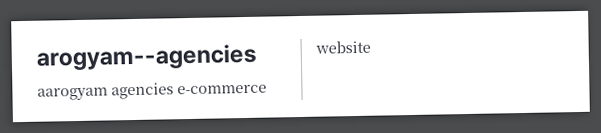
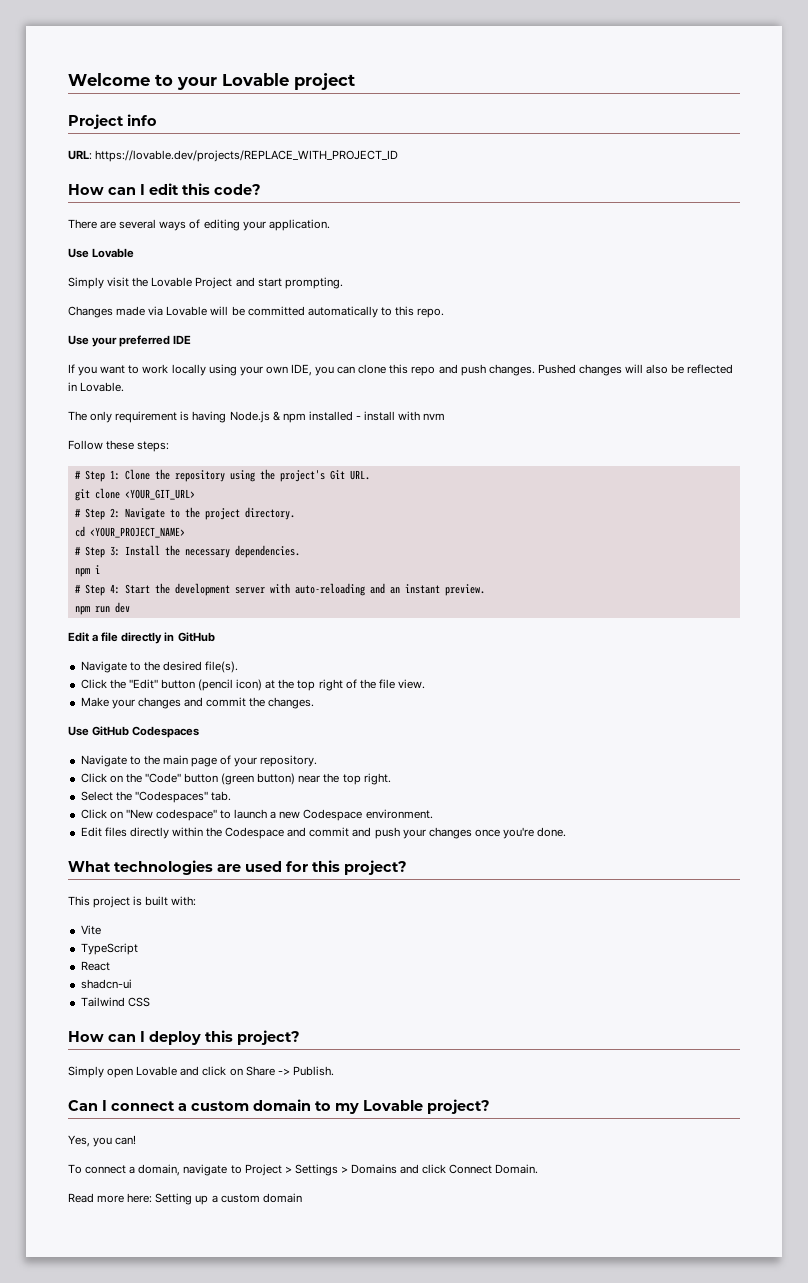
- arogyam--agencies
- aarogyam agencies e-commerce website
+ Welcome to your Lovable project
+ Project info
+ URL: https://lovable.dev/projects/REPLACE_WITH_PROJECT_ID
+ How can I edit this code?
+ There are several ways of editing your application.
+ Use Lovable
+ Simply visit the Lovable Project and start prompting.
+ Changes made via Lovable will be committed automatically to this repo.
+ Use your preferred IDE
+ If you want to work locally using your own IDE, you can clone this repo and push changes. Pushed changes will also be reflected in Lovable.
+ The only requirement is having Node.js & npm installed - install with nvm
+ Follow these steps:
+ # Step 1: Clone the repository using the project's Git URL.
+ git clone <YOUR_GIT_URL>
+ # Step 2: Navigate to the project directory.
+ cd <YOUR_PROJECT_NAME>
+ # Step 3: Install the necessary dependencies.
+ npm i
+ # Step 4: Start the development server with auto-reloading and an instant preview.
+ npm run dev
+ Edit a file directly in GitHub
+ Navigate to the desired file(s).
+ Click the "Edit" button (pencil icon) at the top right of the file view.
+ Make your changes and commit the changes.
+ Use GitHub Codespaces
+ Navigate to the main page of your repository.
+ Click on the "Code" button (green button) near the top right.
+ Select the "Codespaces" tab.
+ Click on "New codespace" to launch a new Codespace environment.
+ Edit files directly within the Codespace and commit and push your changes once you're done.
+ What technologies are used for this project?
+ This project is built with:
+ Vite
+ TypeScript
+ React
+ shadcn-ui
+ Tailwind CSS
+ How can I deploy this project?
+ Simply open Lovable and click on Share -> Publish.
+ Can I connect a custom domain to my Lovable project?
+ Yes, you can!
+ To connect a domain, navigate to Project > Settings > Domains and click Connect Domain.
+ Read more here: Setting up a custom domain

